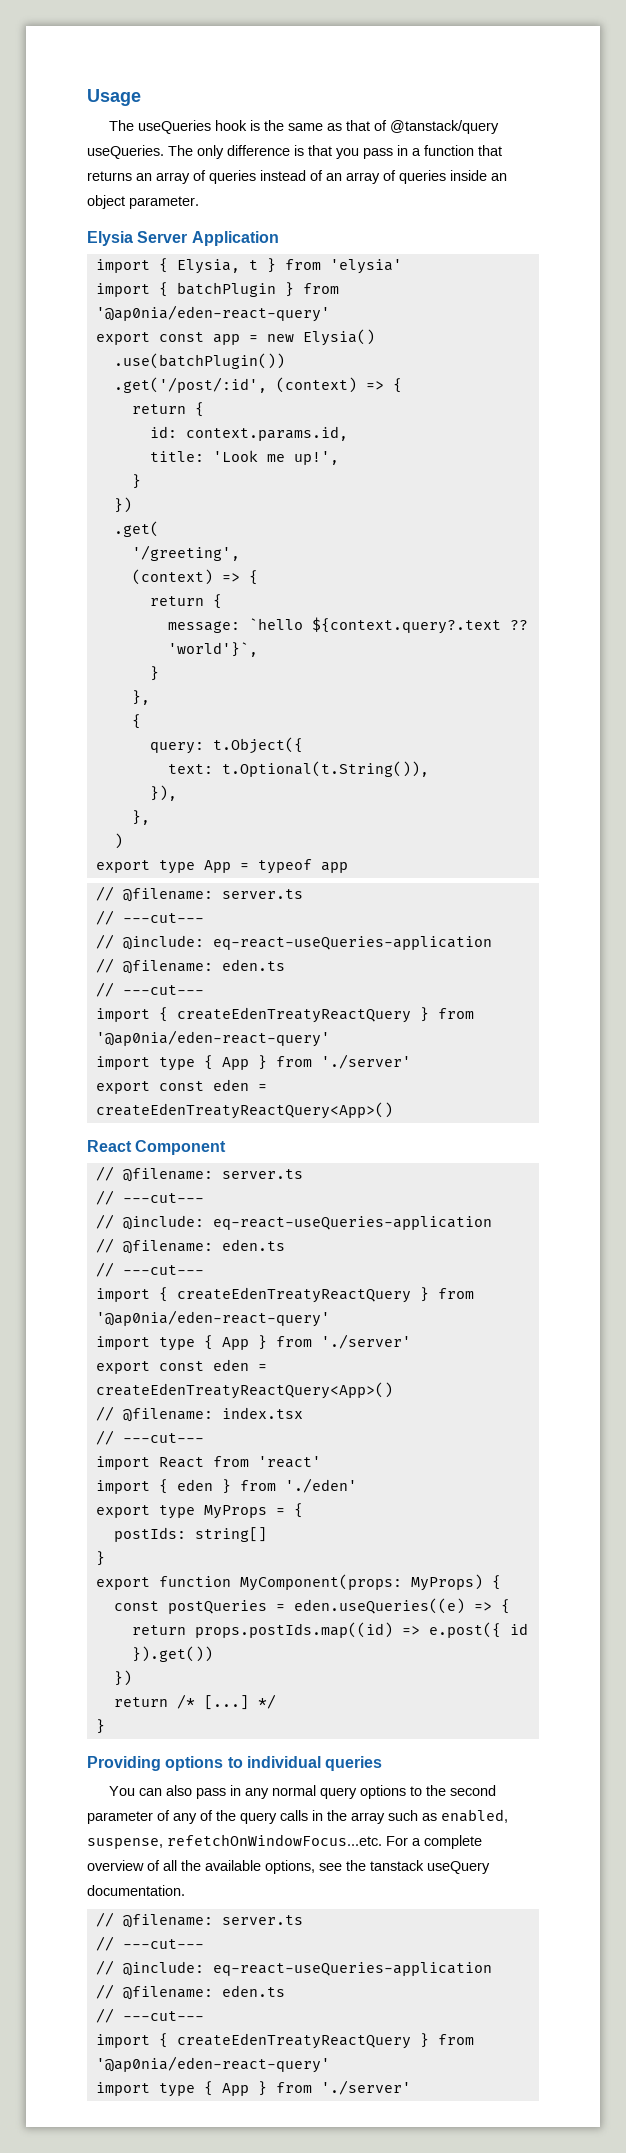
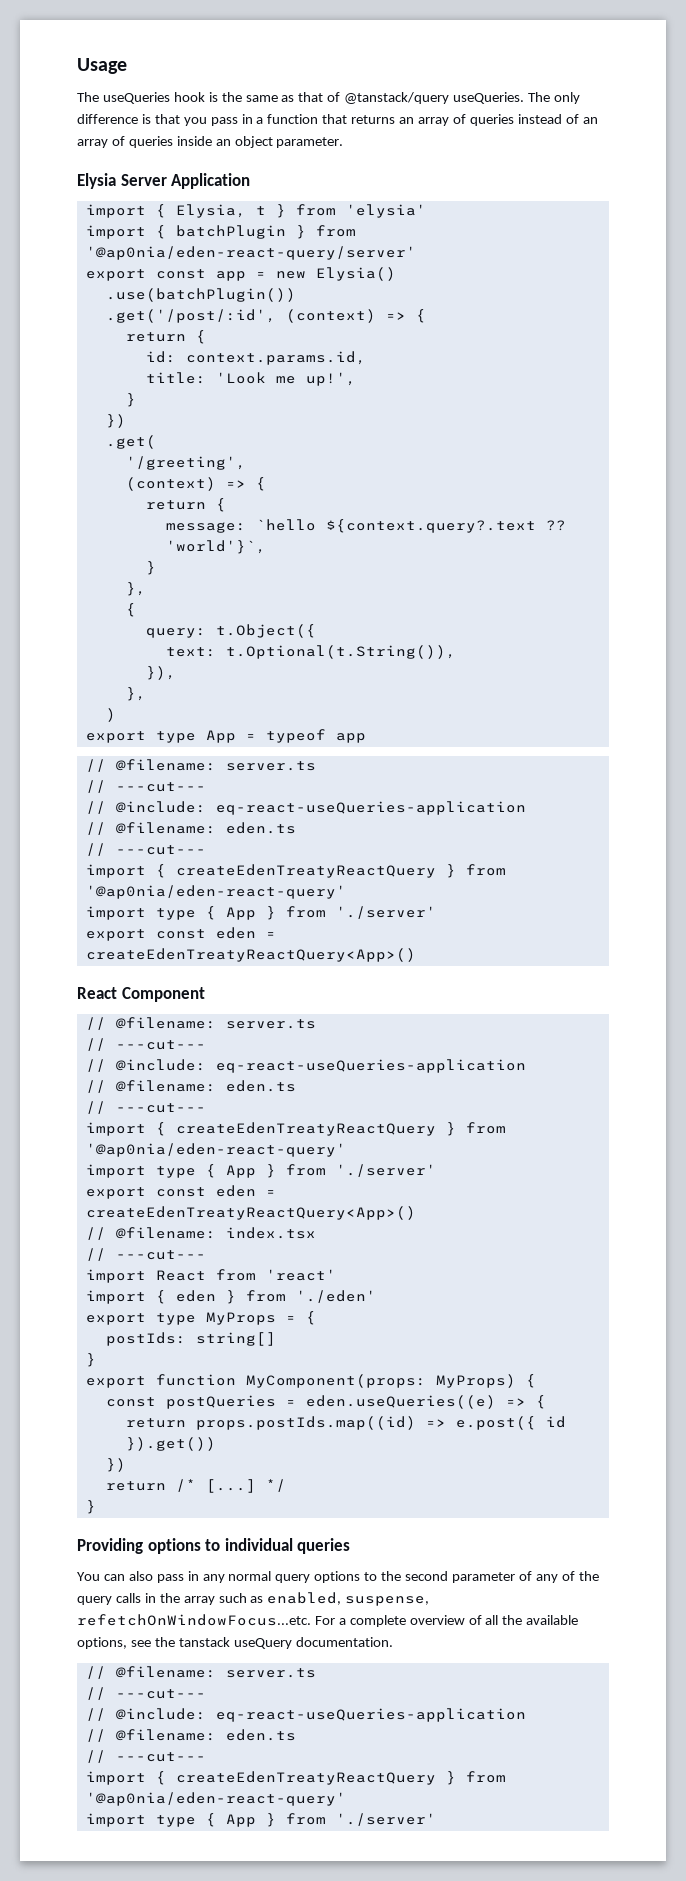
- import { batchPlugin } from '@ap0nia/eden-react-query'
+ import { batchPlugin } from '@ap0nia/eden-react-query/server'

